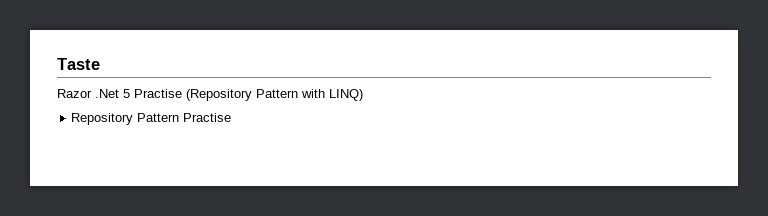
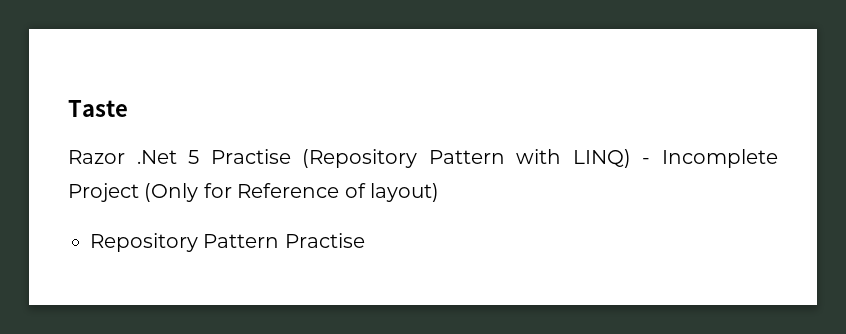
- Razor .Net 5 Practise (Repository Pattern with LINQ)
+ Razor .Net 5 Practise (Repository Pattern with LINQ) - Incomplete Project (Only for Reference of layout)

